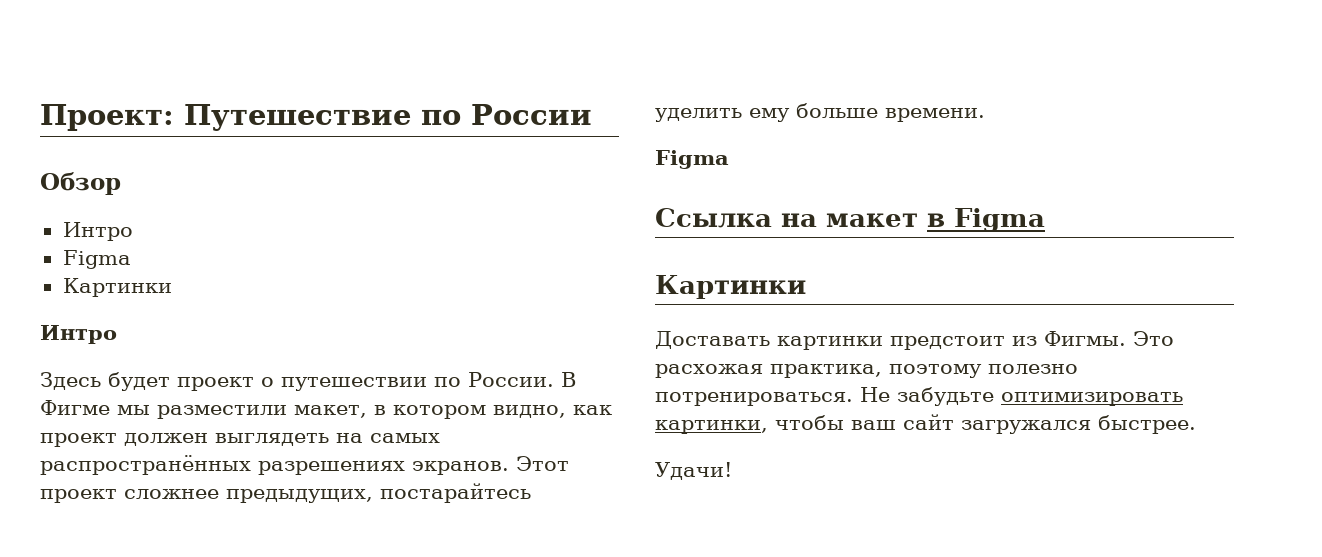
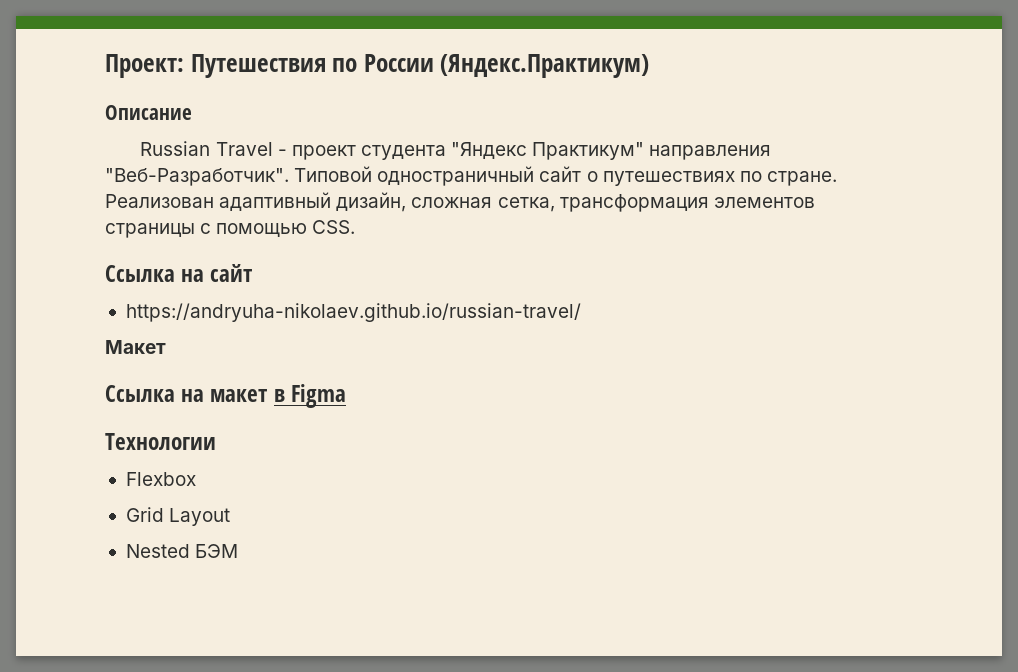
- Проект: Путешествие по России
- Обзор
- Интро
- Figma
- Картинки
- Интро
- Здесь будет проект о путешествии по России. В Фигме мы разместили макет, в котором видно, как проект должен выглядеть на самых распространённых разрешениях экранов. Этот проект сложнее предыдущих, постарайтесь уделить ему больше времени.
- Figma
+ Проект: Путешествия по России (Яндекс.Практикум)
+ Описание
+ Russian Travel - проект студента "Яндекс Практикум" направления "Веб-Разработчик". Типовой одностраничный сайт о путешествиях по стране. Реализован адаптивный дизайн, сложная сетка, трансформация элементов страницы с помощью CSS.
+ Ссылка на сайт
+ https://andryuha-nikolaev.github.io/russian-travel/
+ Макет
  Ссылка на макет в Figma
- Картинки
- Доставать картинки предстоит из Фигмы. Это расхожая практика, поэтому полезно потренироваться. Не забудьте оптимизировать картинки, чтобы ваш сайт загружался быстрее.
- Удачи!
+ Технологии
+ Flexbox
+ Grid Layout
+ Nested БЭМ

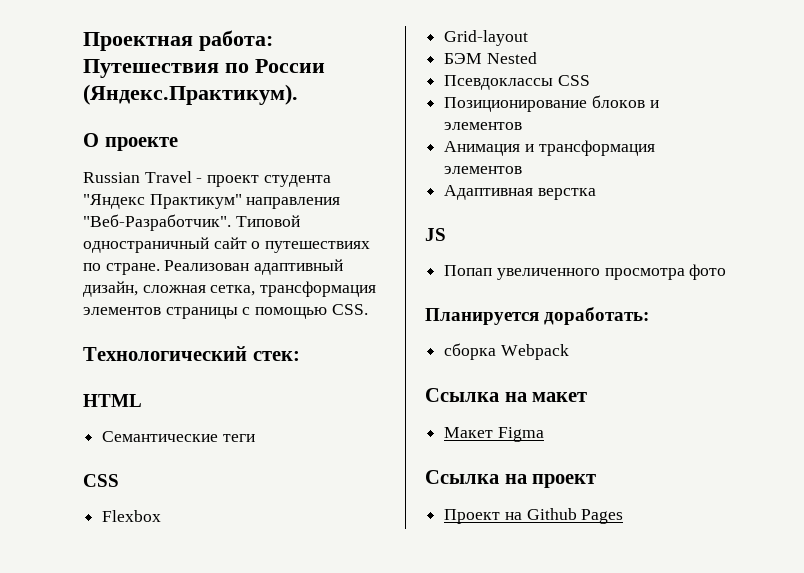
- Проект: Путешествия по России (Яндекс.Практикум)
- Описание
+ Проектная работа: Путешествия по России (Яндекс.Практикум).
+ О проекте
- Ссылка на сайт
- https://andryuha-nikolaev.github.io/russian-travel/
- Макет
+ Технологический стек:
+ HTML
+ Семантические теги
+ СSS
+ Flexbox
+ Grid-layout
+ БЭМ Nested
+ Псевдоклассы CSS
+ Позиционирование блоков и элементов
+ Анимация и трансформация элементов
+ Адаптивная верстка
+ JS
+ Попап увеличенного просмотра фото
+ Планируется доработать:
+ сборка Webpack
- Ссылка на макет в Figma
+ Ссылка на макет
+ Макет Figma
- Технологии
- Flexbox
- Grid Layout
- Nested БЭМ
+ Ссылка на проект
+ Проект на Github Pages

